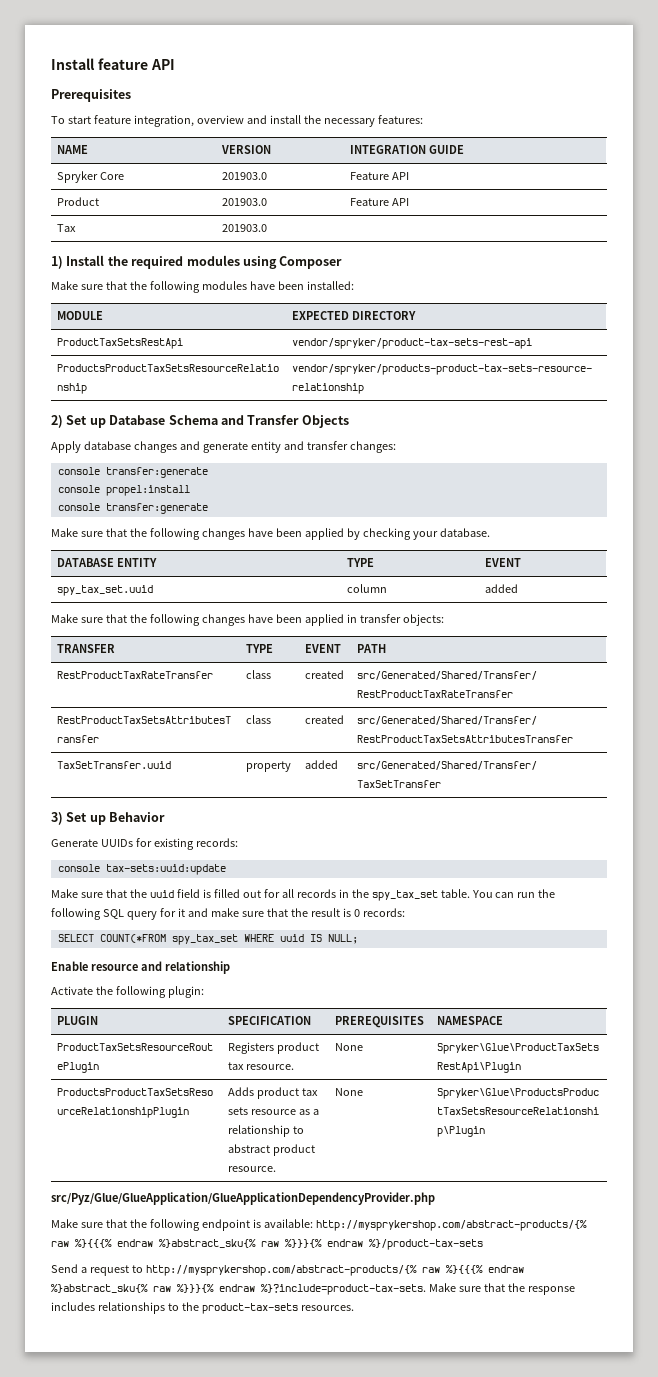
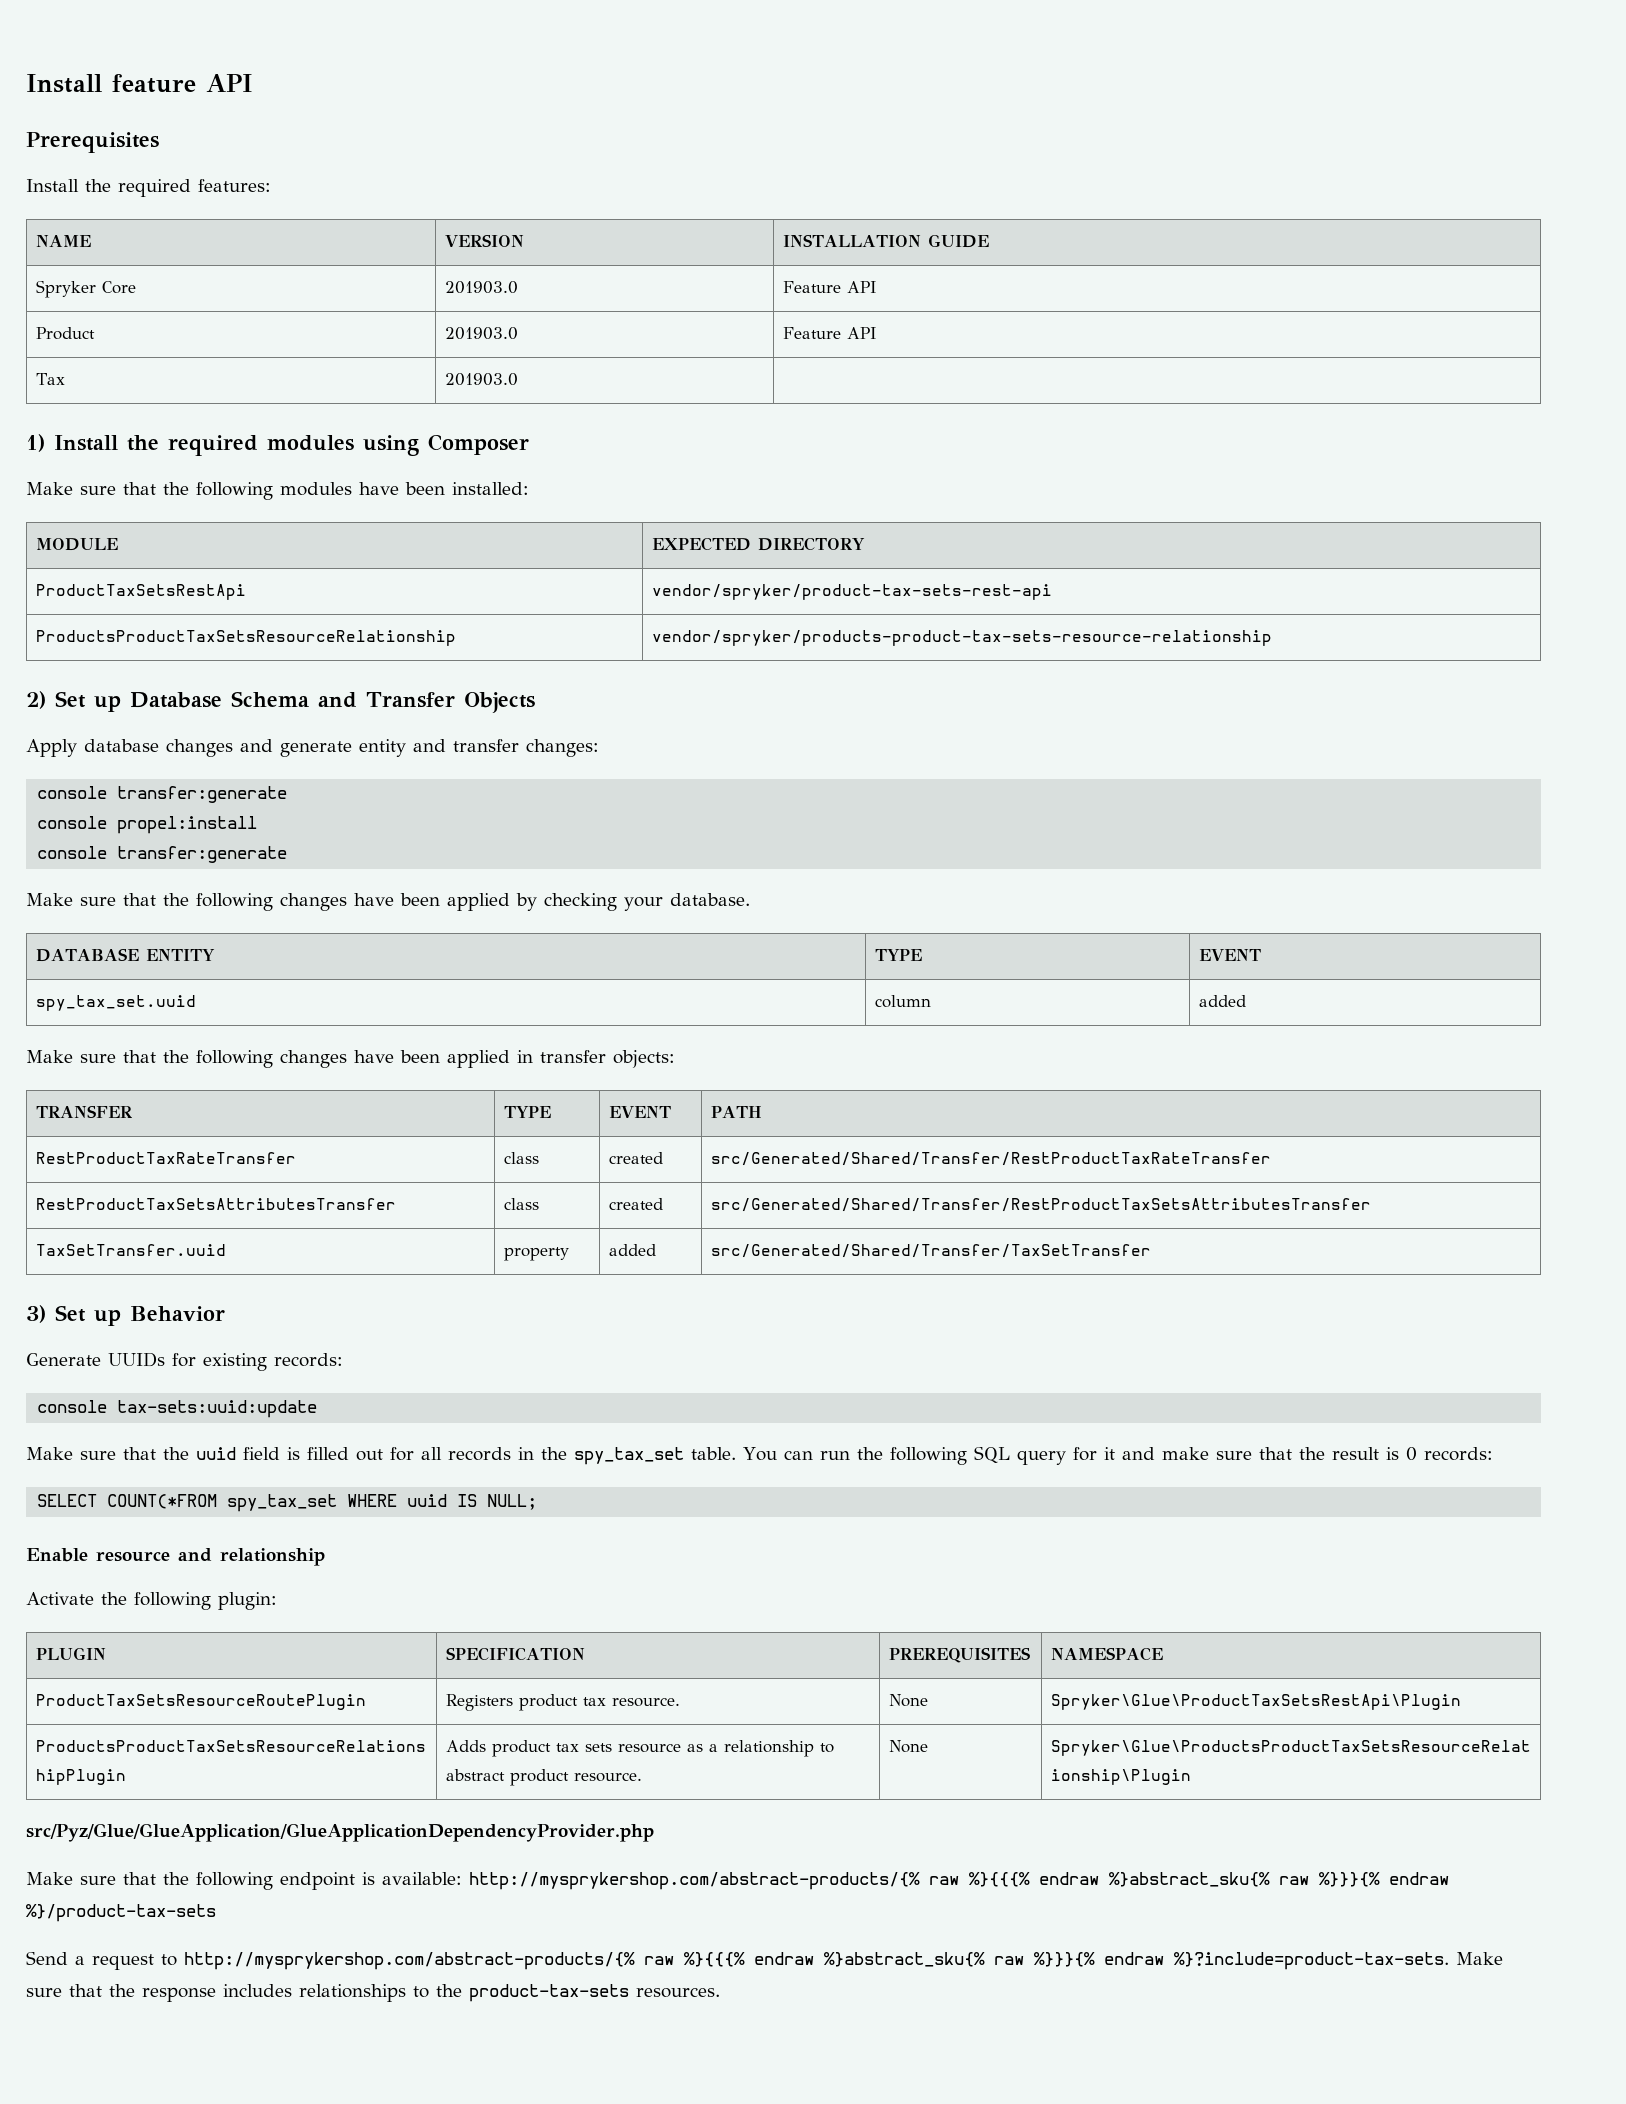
- To start feature integration, overview and install the necessary features:
+ Install the required features:
- NAME | VERSION | INTEGRATION GUIDE
+ NAME | VERSION | INSTALLATION GUIDE

